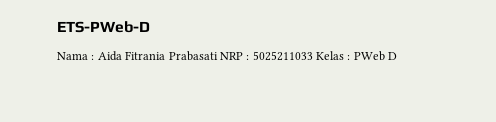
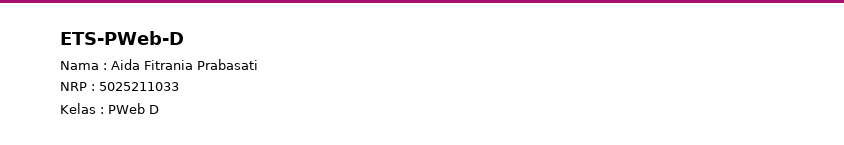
- Nama : Aida Fitrania Prabasati NRP : 5025211033 Kelas : PWeb D
+ Nama : Aida Fitrania Prabasati
+ NRP : 5025211033
+ Kelas : PWeb D

